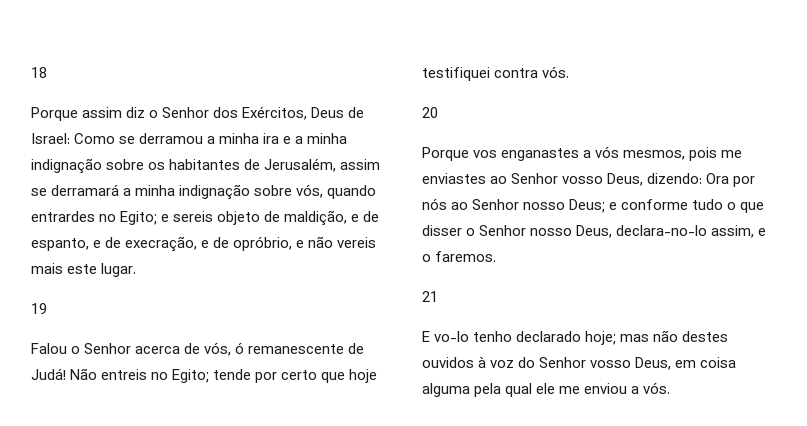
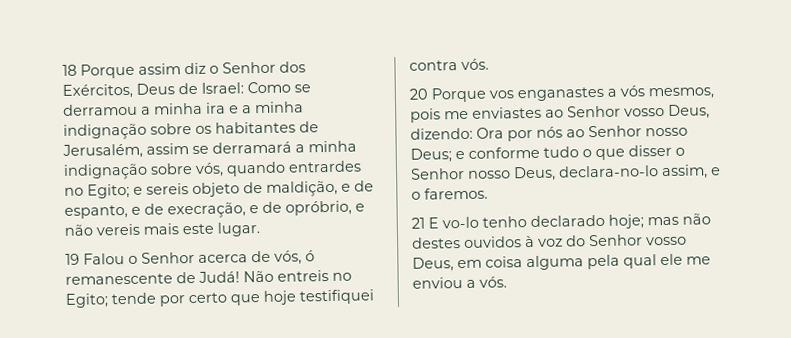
- 18
- Porque assim diz o Senhor dos Exércitos, Deus de Israel: Como se derramou a minha ira e a minha indignação sobre os habitantes de Jerusalém, assim se derramará a minha indignação sobre vós, quando entrardes no Egito; e sereis objeto de maldição, e de espanto, e de execração, e de opróbrio, e não vereis mais este lugar.
+ 18 Porque assim diz o Senhor dos Exércitos, Deus de Israel: Como se derramou a minha ira e a minha indignação sobre os habitantes de Jerusalém, assim se derramará a minha indignação sobre vós, quando entrardes no Egito; e sereis objeto de maldição, e de espanto, e de execração, e de opróbrio, e não vereis mais este lugar.
- 19
- Falou o Senhor acerca de vós, ó remanescente de Judá!
+ 19 Falou o Senhor acerca de vós, ó remanescente de Judá!
- 20
- Porque vos enganastes a vós mesmos, pois me enviastes ao Senhor vosso Deus, dizendo: Ora por nós ao Senhor nosso Deus; e conforme tudo o que disser o Senhor nosso Deus, declara-no-lo assim, e o faremos.
+ 20 Porque vos enganastes a vós mesmos, pois me enviastes ao Senhor vosso Deus, dizendo: Ora por nós ao Senhor nosso Deus; e conforme tudo o que disser o Senhor nosso Deus, declara-no-lo assim, e o faremos.
- 21
- E vo-lo tenho declarado hoje; mas não destes ouvidos à voz do Senhor vosso Deus, em coisa alguma pela qual ele me enviou a vós.
+ 21 E vo-lo tenho declarado hoje; mas não destes ouvidos à voz do Senhor vosso Deus, em coisa alguma pela qual ele me enviou a vós.

